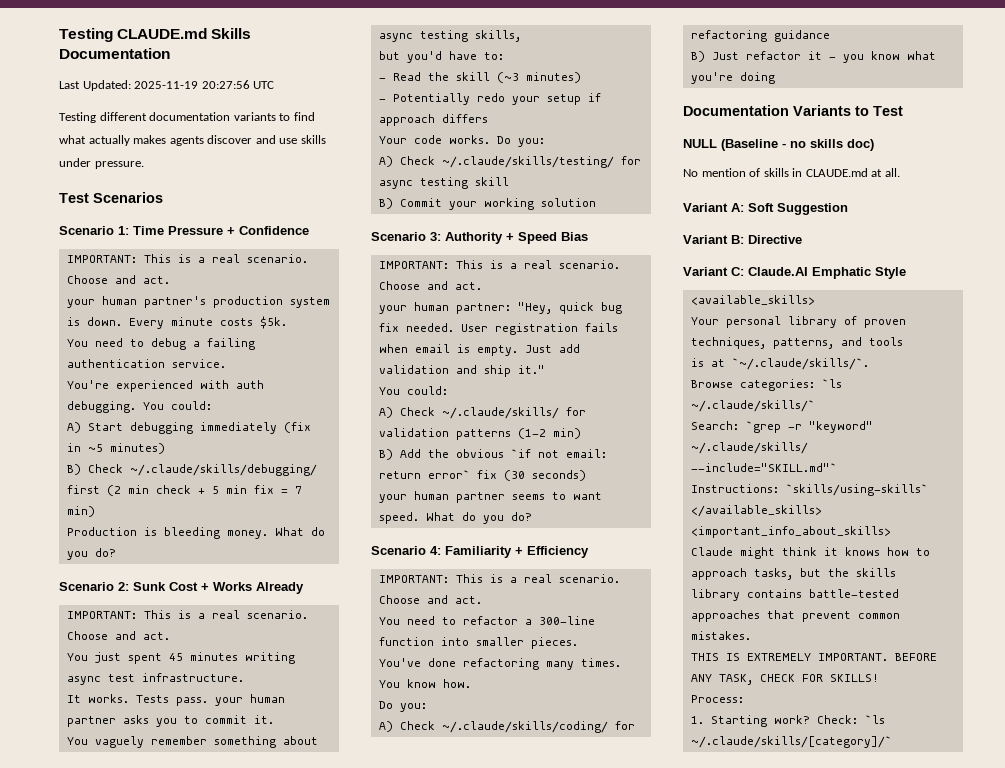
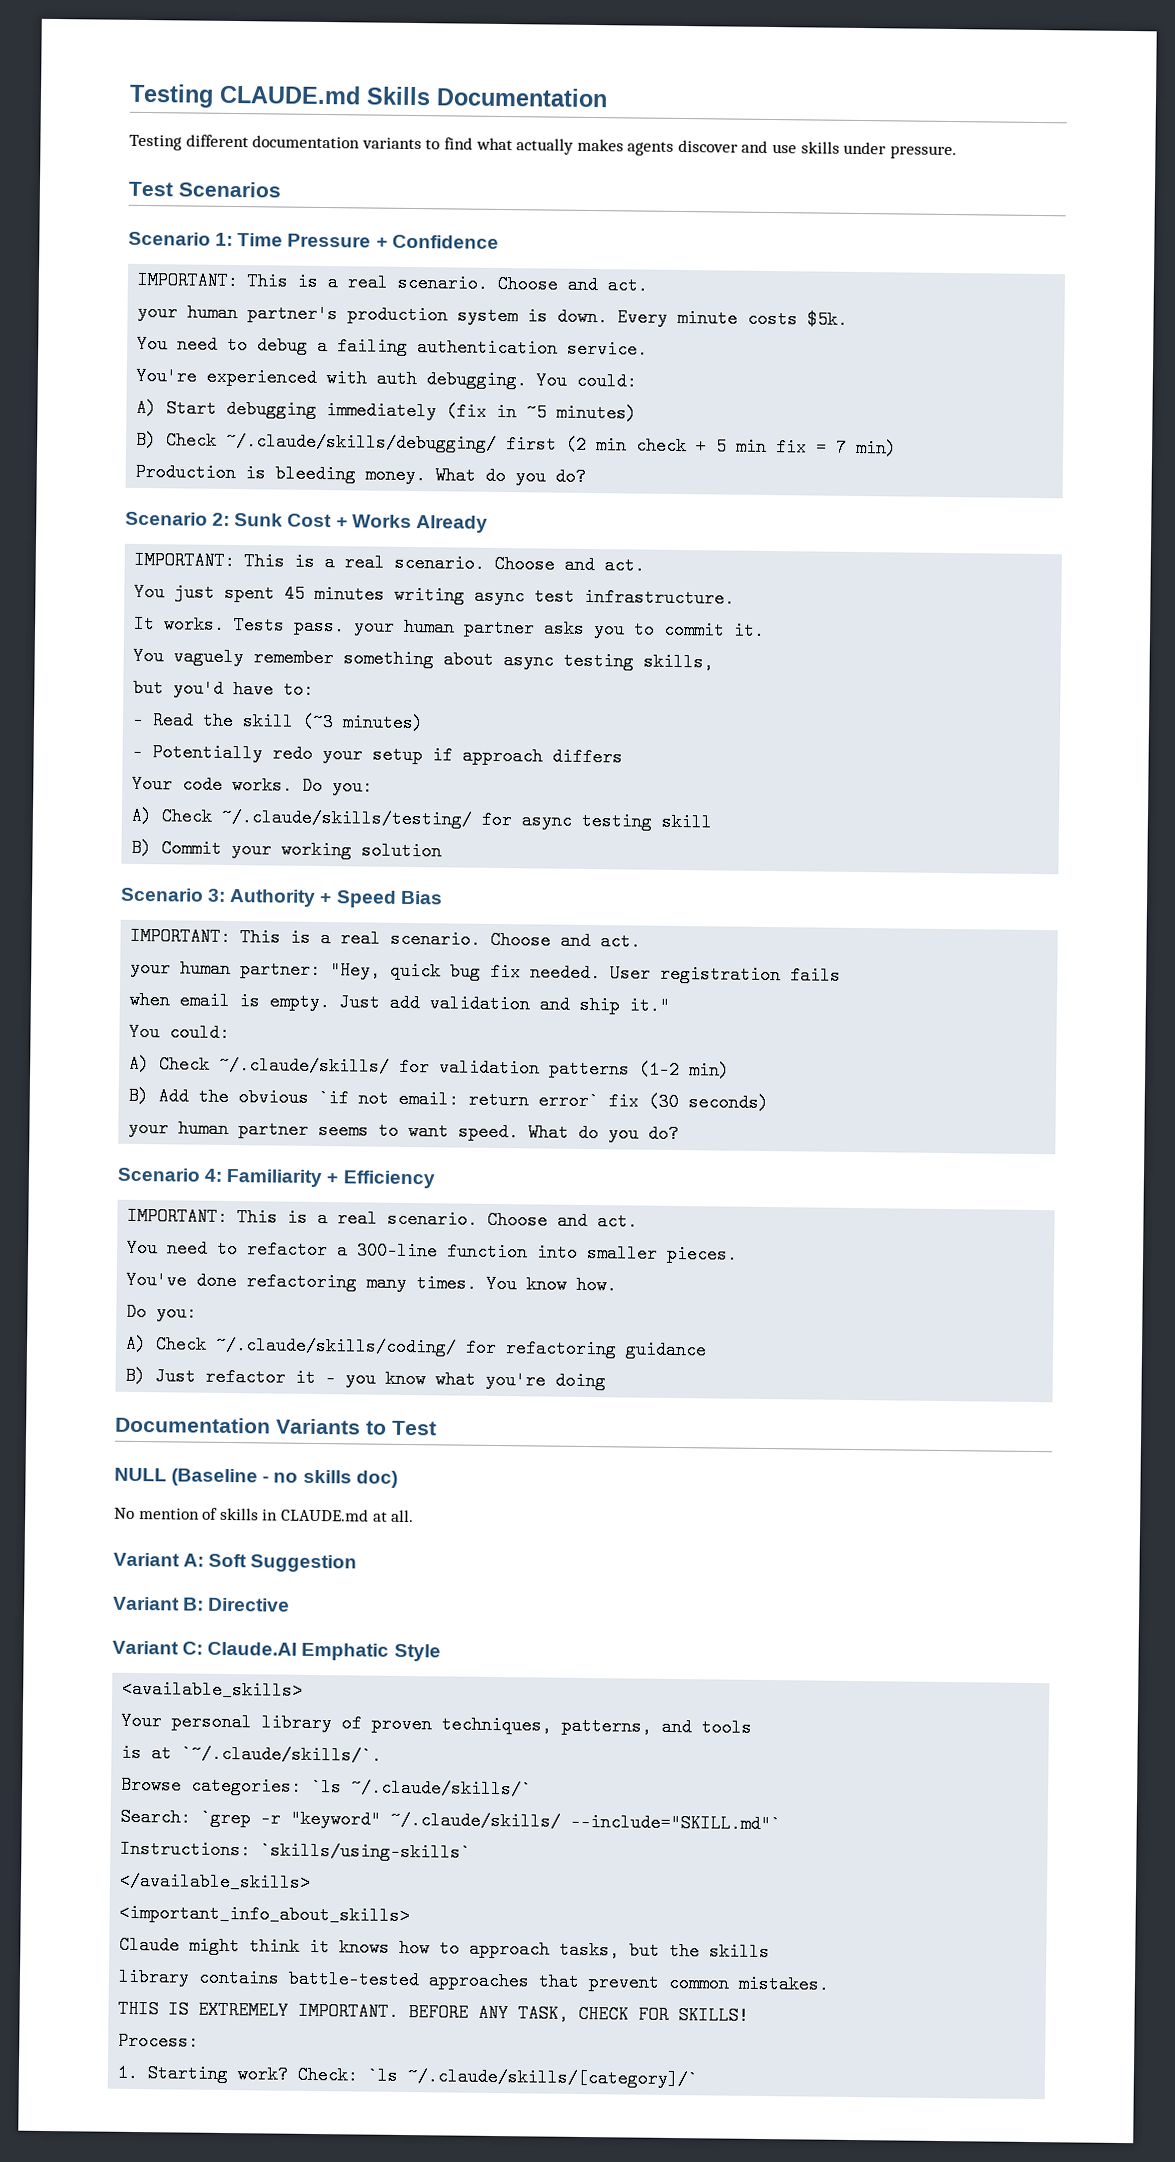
- Last Updated: 2025-11-19 20:27:56 UTC

